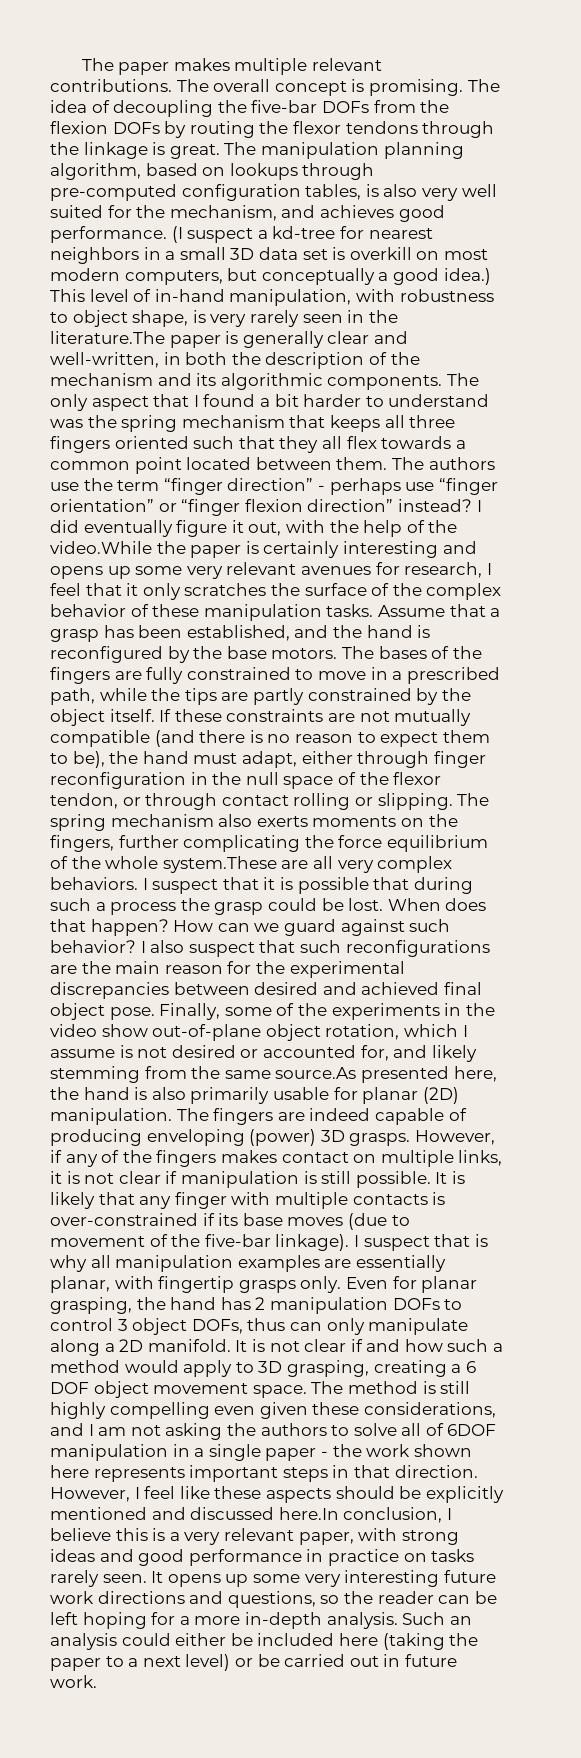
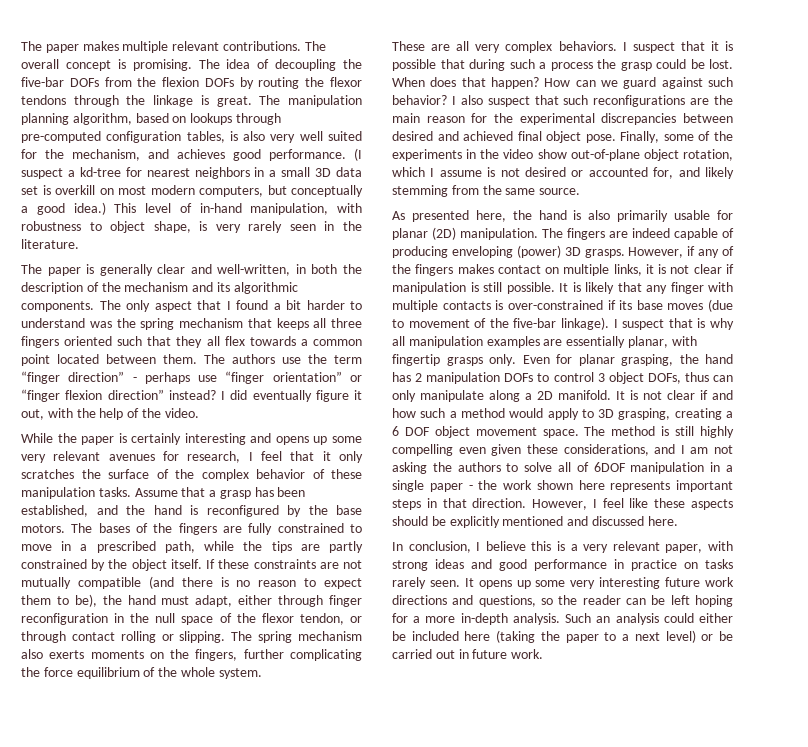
- This level of in-hand manipulation, with robustness to object shape, is very rarely seen in the literature.The paper is generally clear and well-written, in both the description of the mechanism and its algorithmic components.
+ This level of in-hand manipulation, with robustness to object shape, is very rarely seen in the literature.
+ The paper is generally clear and well-written, in both the description of the mechanism and its algorithmic components.
- I did eventually figure it out, with the help of the video.While the paper is certainly interesting and opens up some very relevant avenues for research, I feel that it only scratches the surface of the complex behavior of these manipulation tasks.
+ I did eventually figure it out, with the help of the video.
+ While the paper is certainly interesting and opens up some very relevant avenues for research, I feel that it only scratches the surface of the complex behavior of these manipulation tasks.
- The spring mechanism also exerts moments on the fingers, further complicating the force equilibrium of the whole system.These are all very complex behaviors.
+ The spring mechanism also exerts moments on the fingers, further complicating the force equilibrium of the whole system.
+ These are all very complex behaviors.
- Finally, some of the experiments in the video show out-of-plane object rotation, which I assume is not desired or accounted for, and likely stemming from the same source.As presented here, the hand is also primarily usable for planar (2D) manipulation.
+ Finally, some of the experiments in the video show out-of-plane object rotation, which I assume is not desired or accounted for, and likely stemming from the same source.
+ As presented here, the hand is also primarily usable for planar (2D) manipulation.
- However, I feel like these aspects should be explicitly mentioned and discussed here.In conclusion, I believe this is a very relevant paper, with strong ideas and good performance in practice on tasks rarely seen.
+ However, I feel like these aspects should be explicitly mentioned and discussed here.
+ In conclusion, I believe this is a very relevant paper, with strong ideas and good performance in practice on tasks rarely seen.

